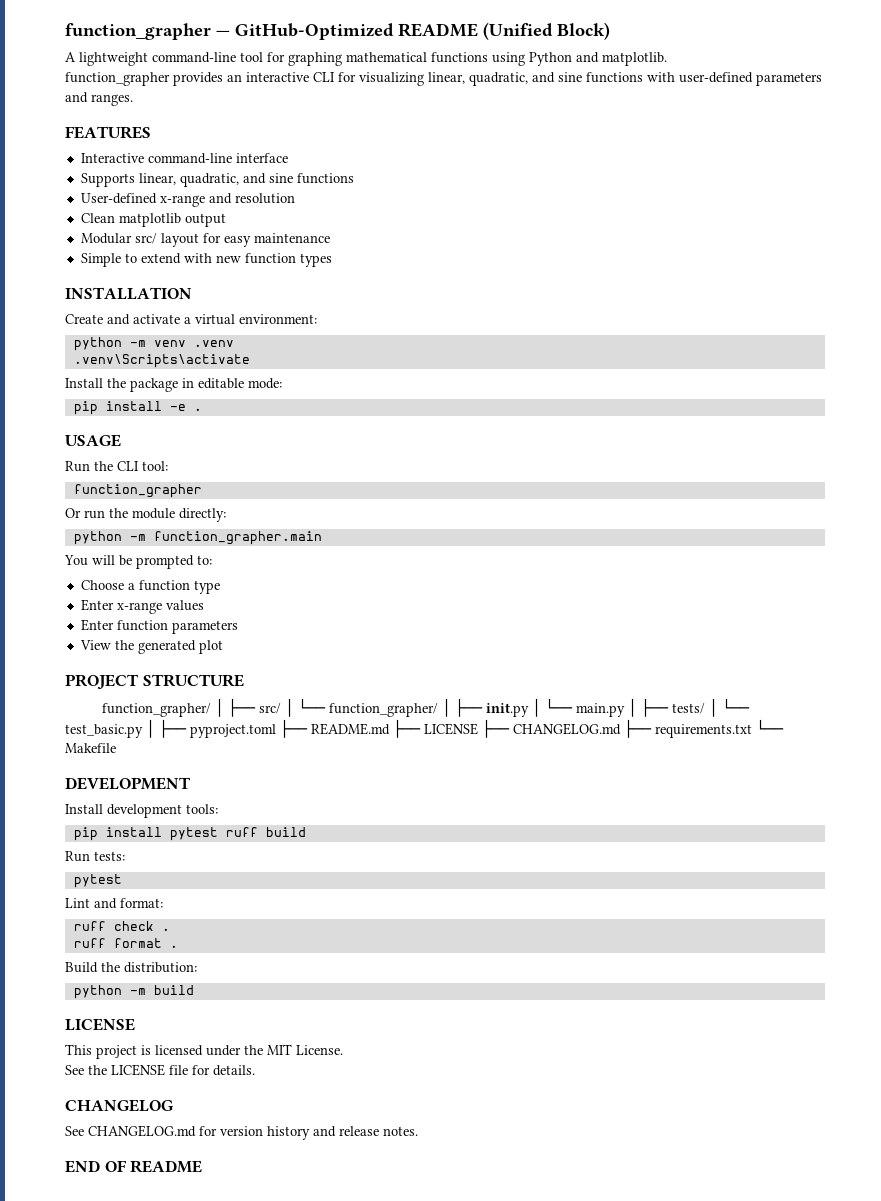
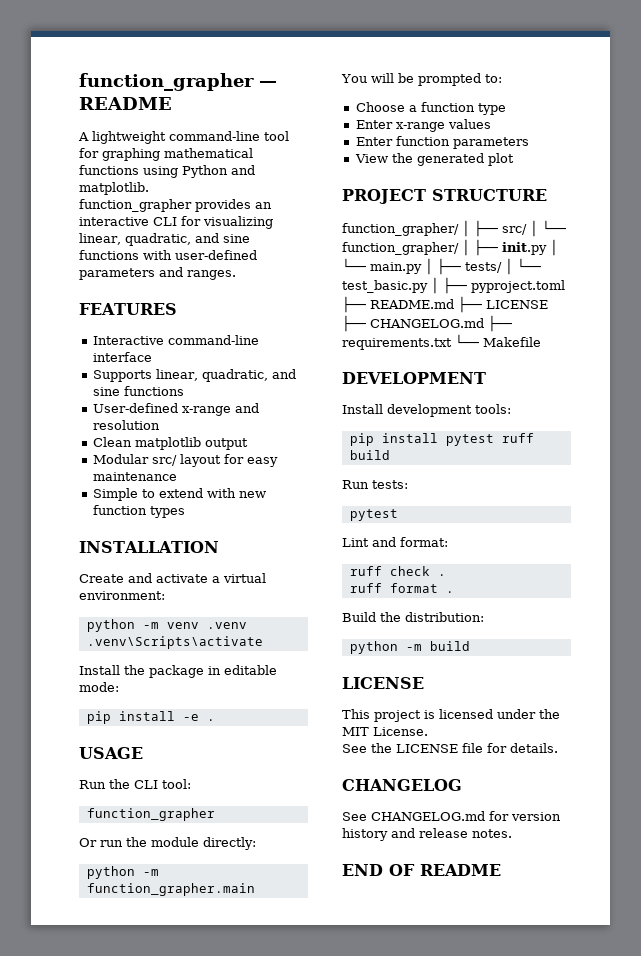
- function_grapher — GitHub‑Optimized README (Unified Block)
+ function_grapher — README

